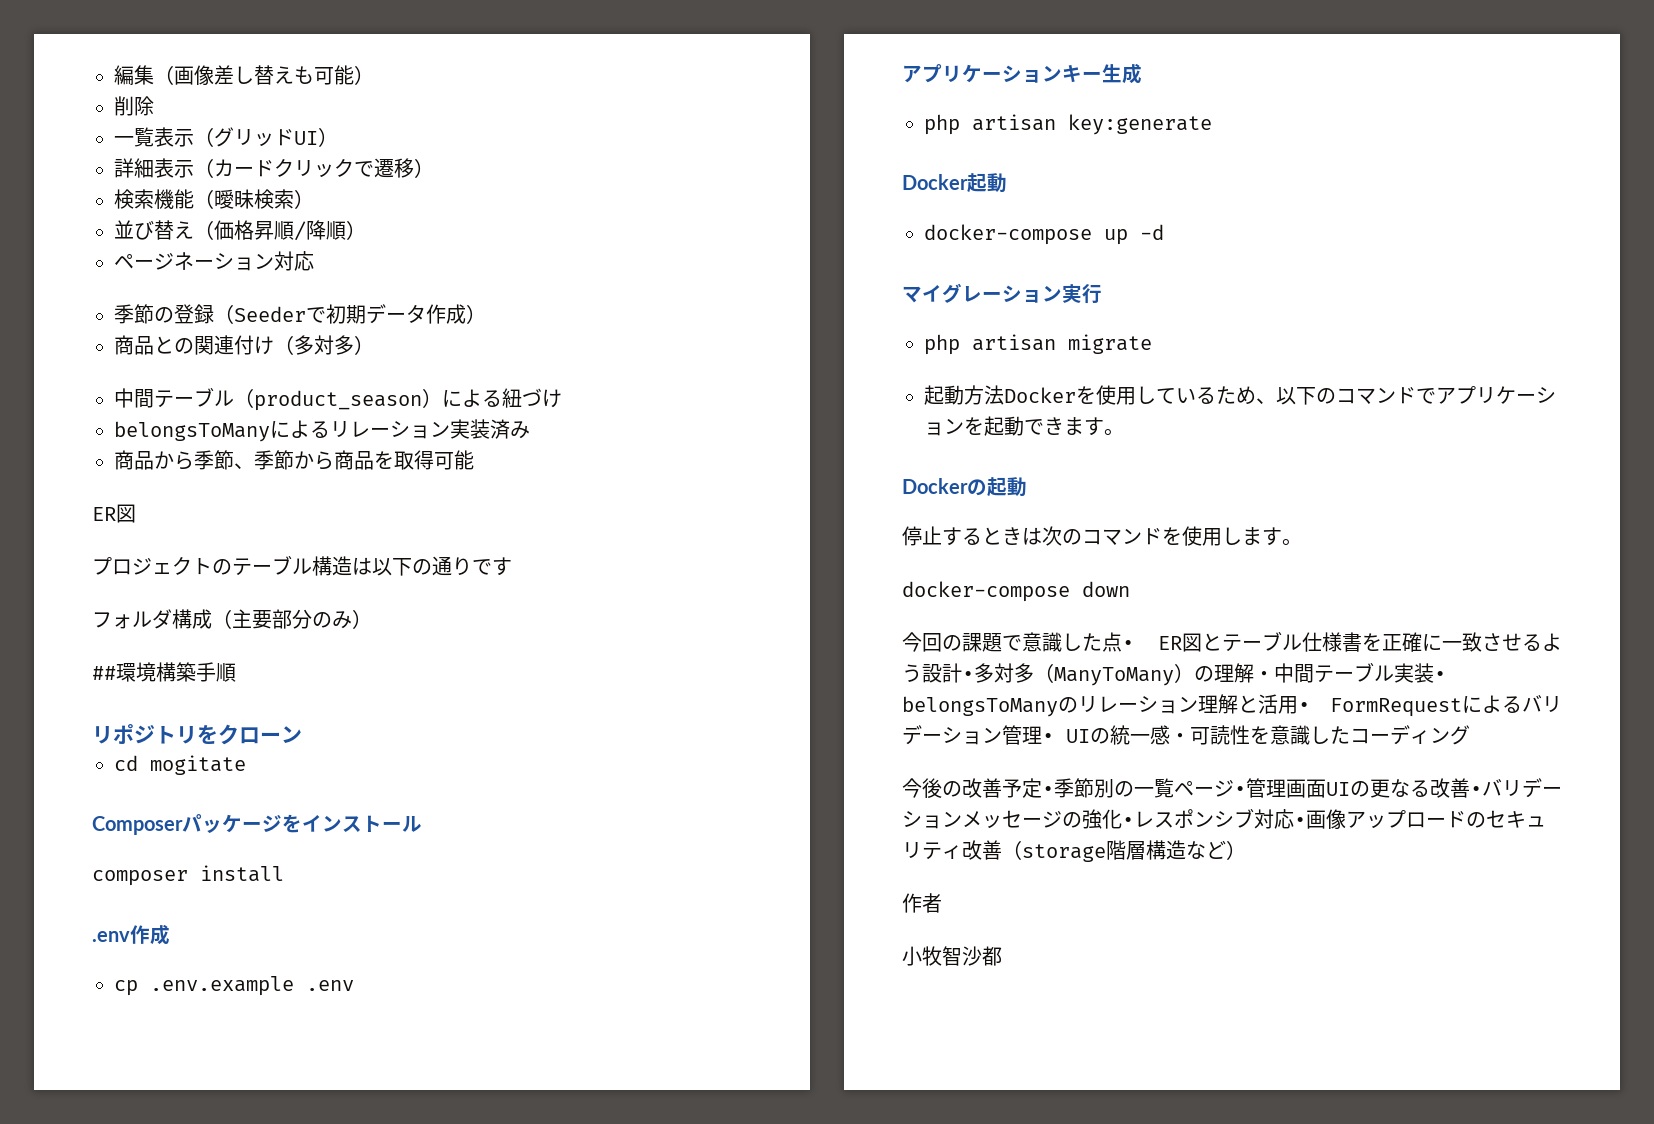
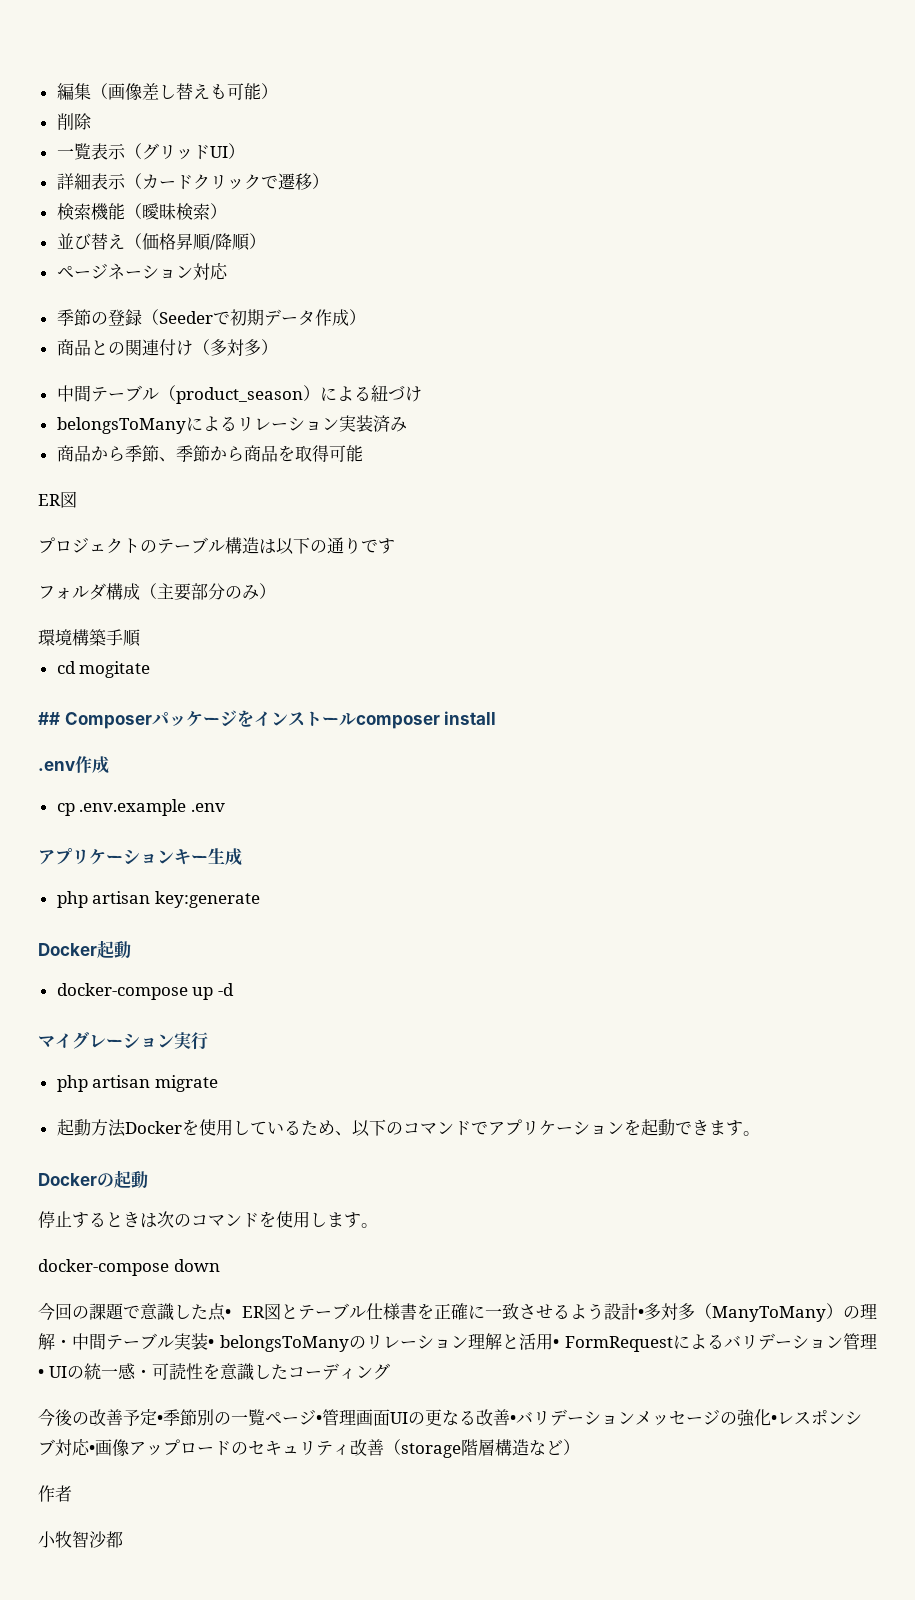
- ##環境構築手順
+ 環境構築手順
- リポジトリをクローン
- Composerパッケージをインストール
- composer install
+ ## Composerパッケージをインストールcomposer install

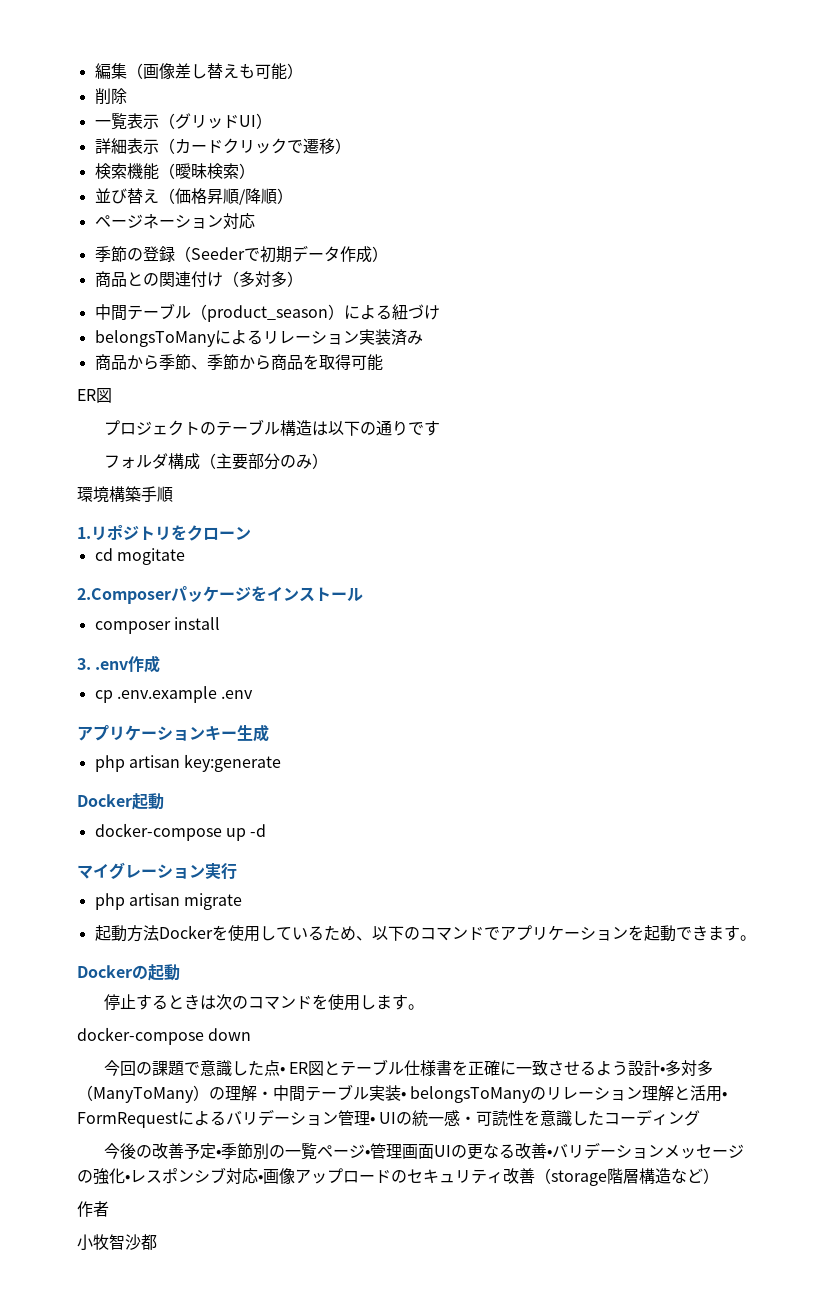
+ 1.リポジトリをクローン
- ## Composerパッケージをインストールcomposer install
+ 2.Composerパッケージをインストール
+ composer install
- .env作成
+ 3. .env作成

